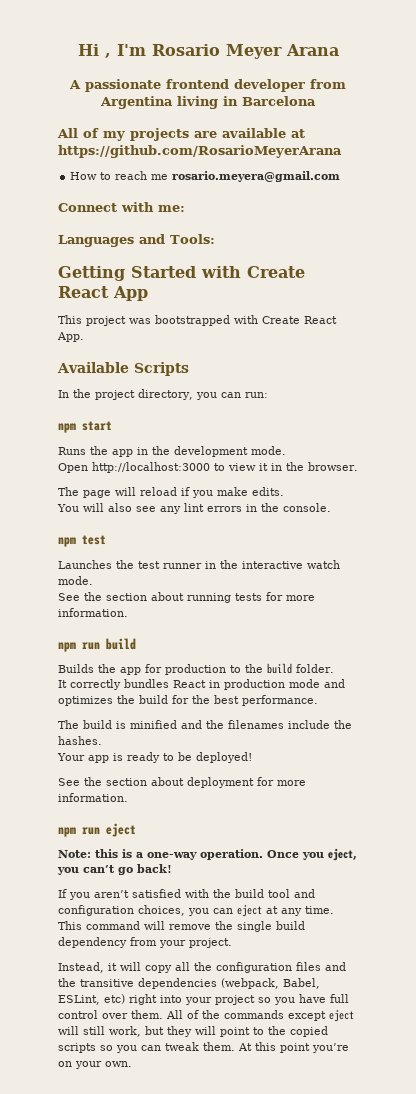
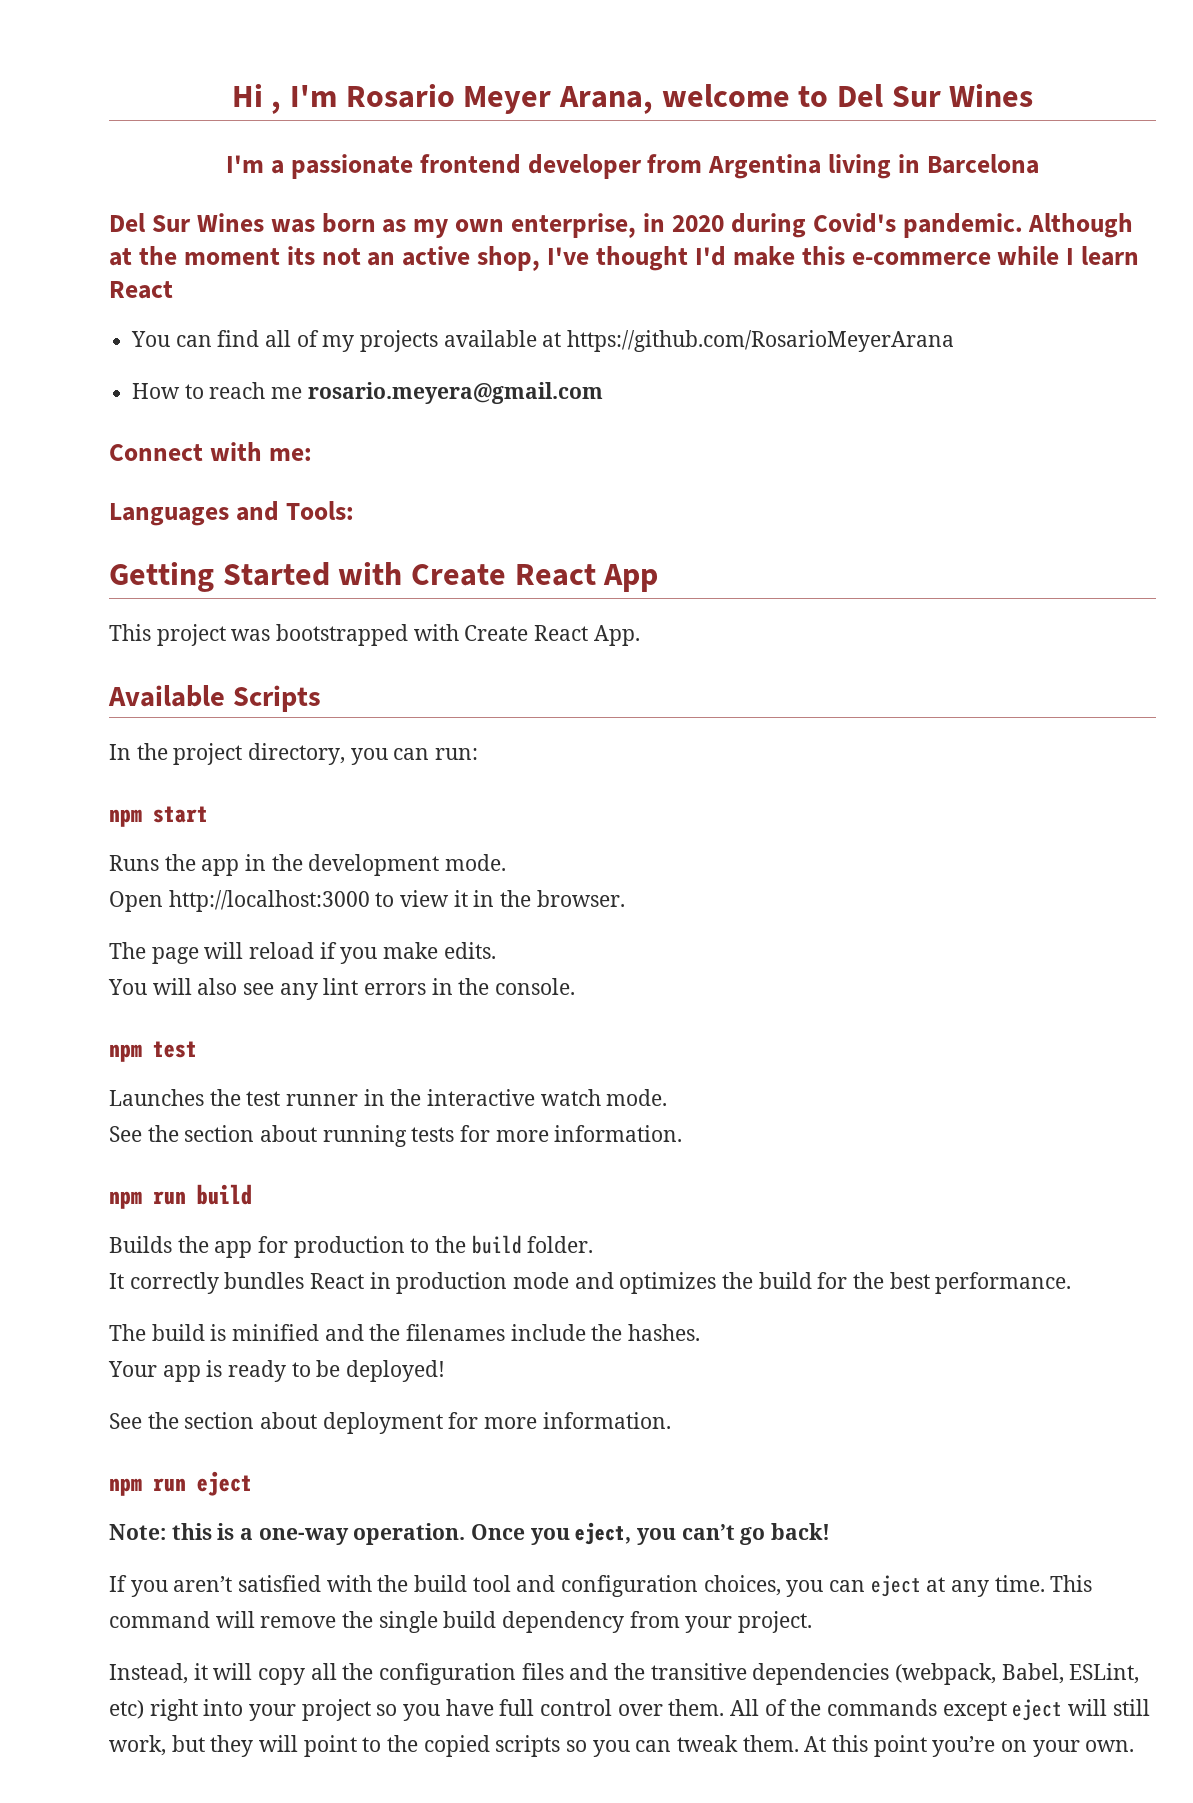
- Hi , I'm Rosario Meyer Arana
- A passionate frontend developer from Argentina living in Barcelona
+ Hi , I'm Rosario Meyer Arana, welcome to Del Sur Wines
+ I'm a passionate frontend developer from Argentina living in Barcelona
- All of my projects are available at https://github.com/RosarioMeyerArana
+ Del Sur Wines was born as my own enterprise, in 2020 during Covid's pandemic. Although at the moment its not an active shop, I've thought I'd make this e-commerce while I learn React
+ You can find all of my projects available at https://github.com/RosarioMeyerArana

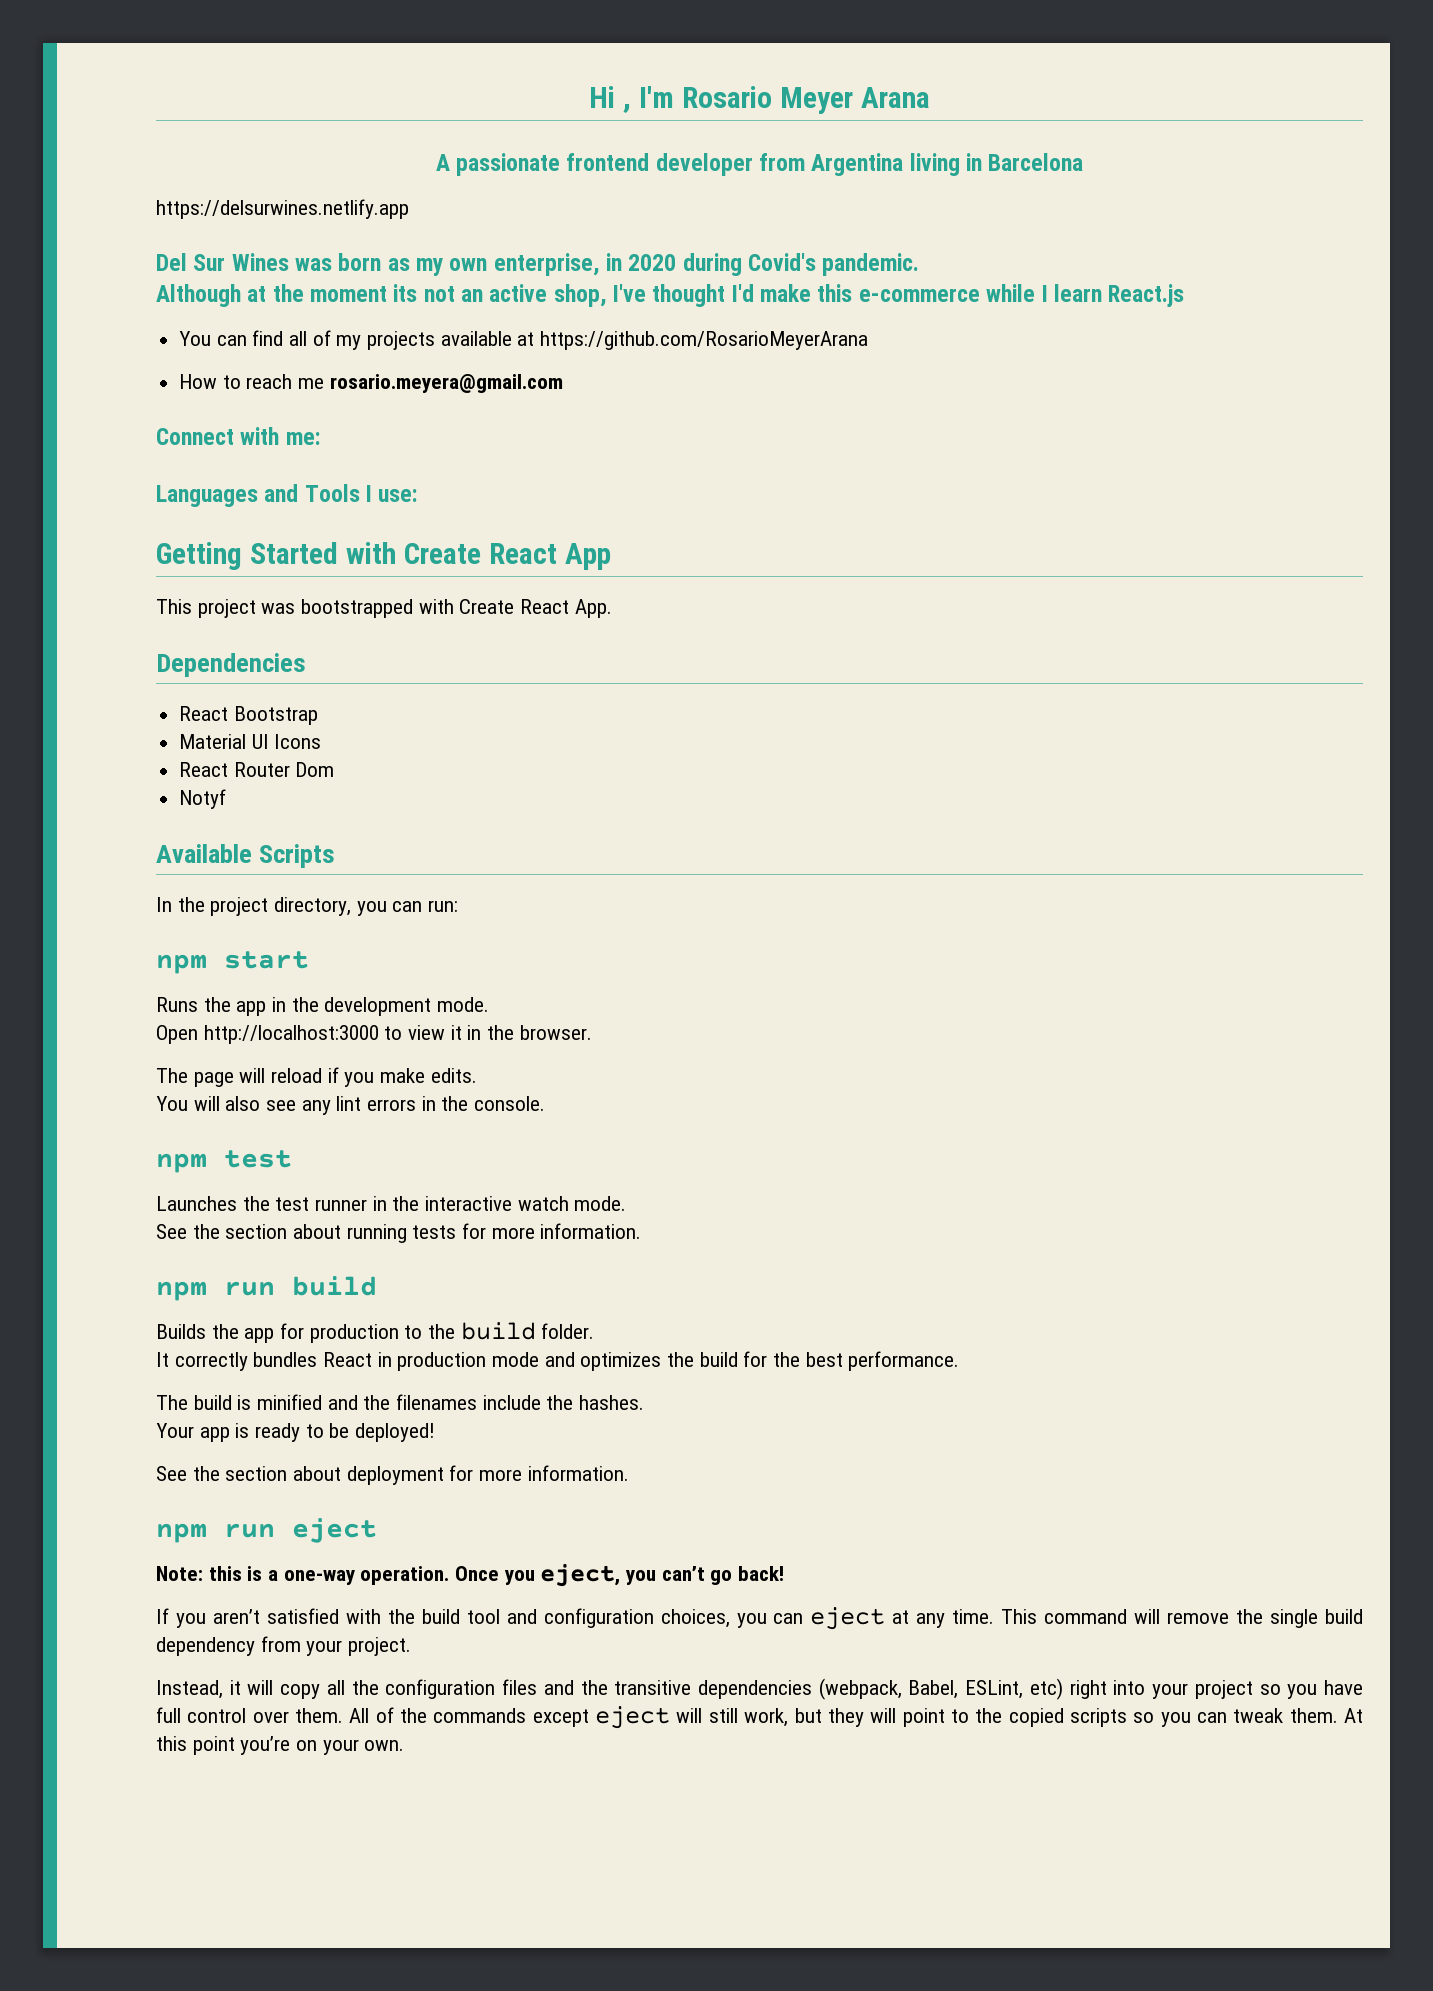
- Hi , I'm Rosario Meyer Arana, welcome to Del Sur Wines
- I'm a passionate frontend developer from Argentina living in Barcelona
+ Hi , I'm Rosario Meyer Arana
+ A passionate frontend developer from Argentina living in Barcelona
+ https://delsurwines.netlify.app
- Del Sur Wines was born as my own enterprise, in 2020 during Covid's pandemic. Although at the moment its not an active shop, I've thought I'd make this e-commerce while I learn React
+ Del Sur Wines was born as my own enterprise, in 2020 during Covid's pandemic.
+ Although at the moment its not an active shop, I've thought I'd make this e-commerce while I learn React.js
- Languages and Tools:
+ Languages and Tools I use:
+ Dependencies
+ React Bootstrap
+ Material UI Icons
+ React Router Dom
+ Notyf

